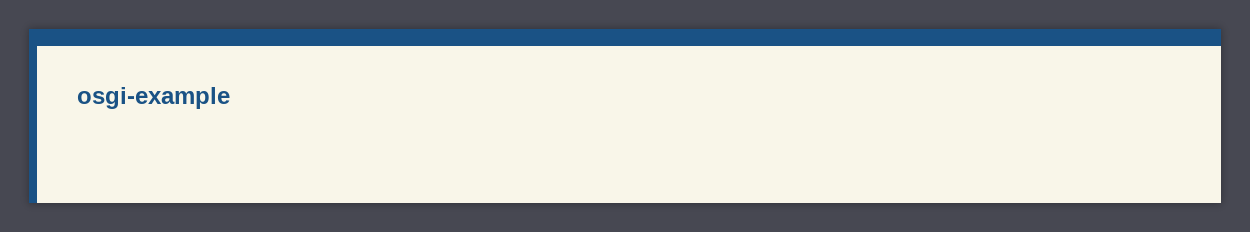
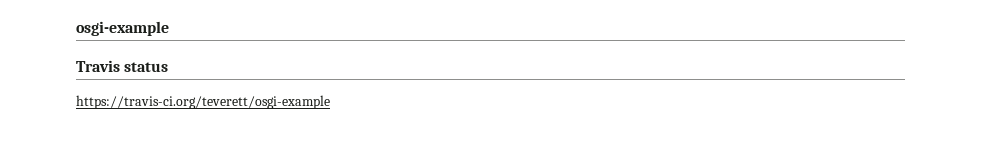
+ Travis status
+ https://travis-ci.org/teverett/osgi-example

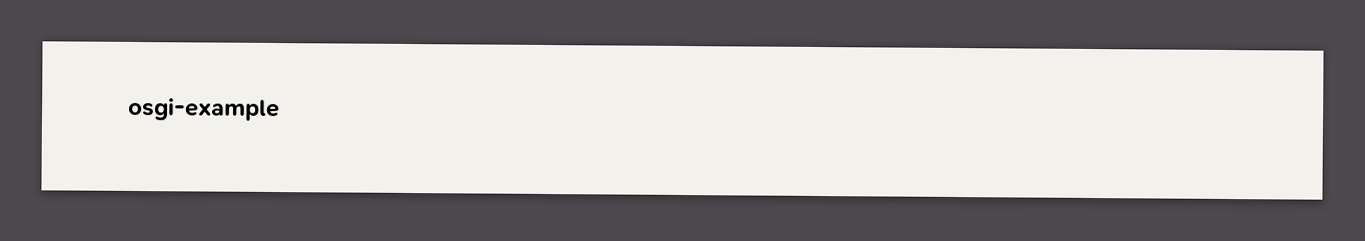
- Travis status
- https://travis-ci.org/teverett/osgi-example

